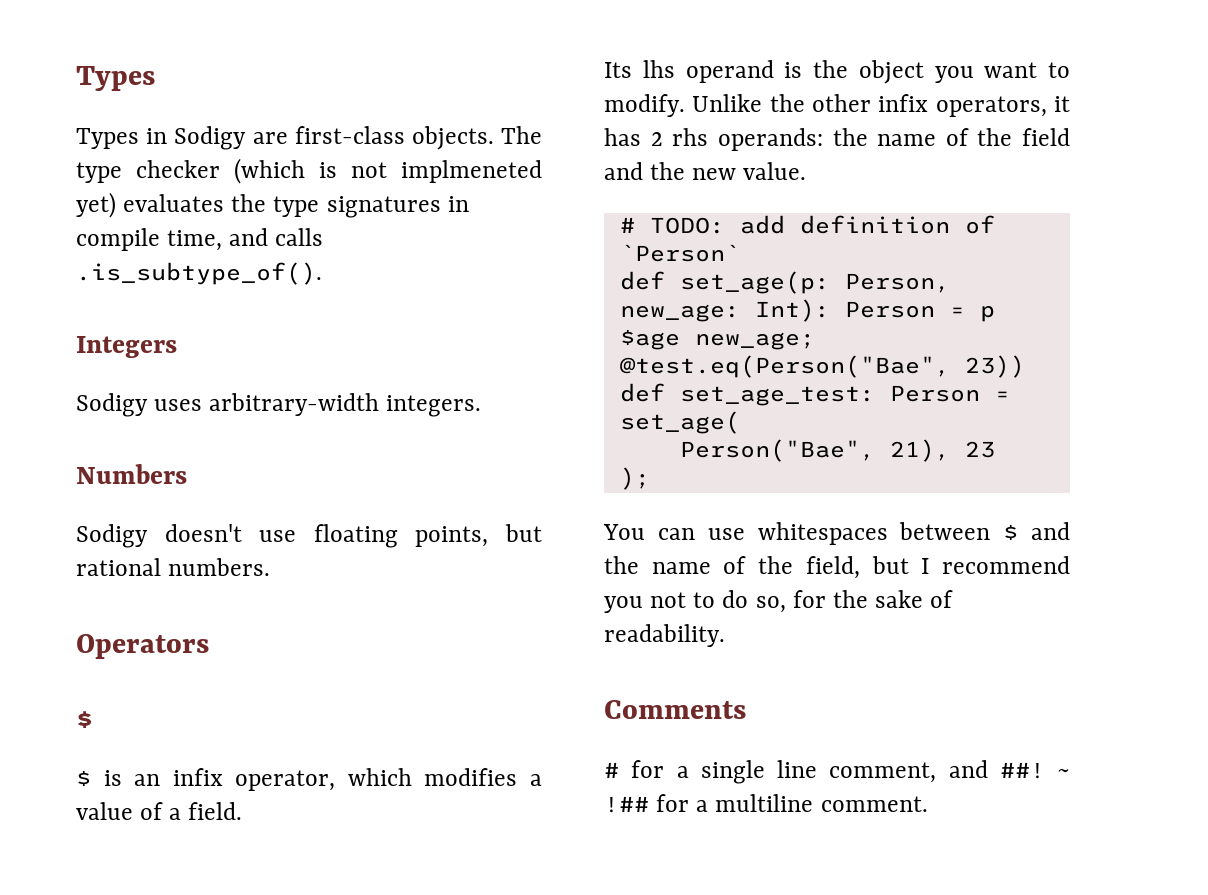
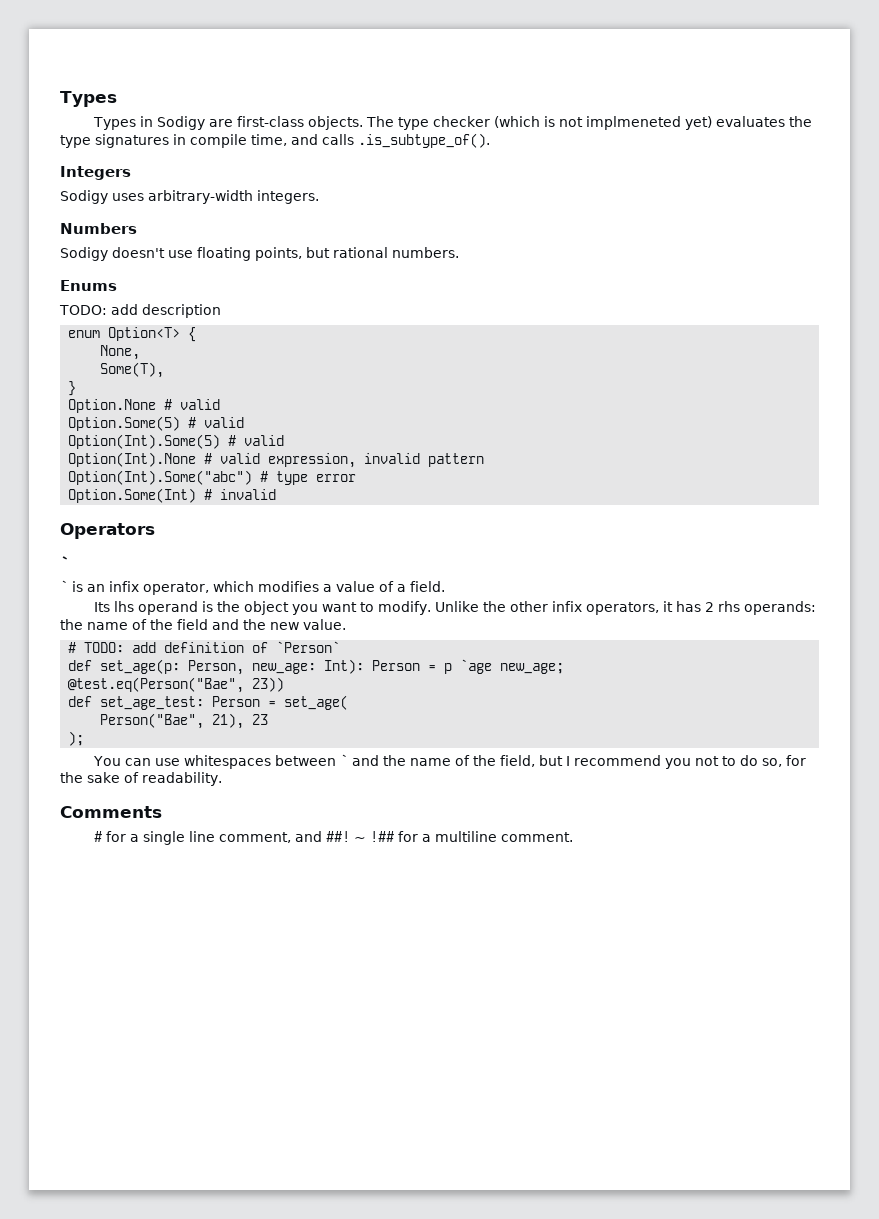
+ Enums
+ TODO: add description
+ enum Option<T> {
+ None,
+ Some(T),
+ }
+ Option.None # valid
+ Option.Some(5) # valid
+ Option(Int).Some(5) # valid
+ Option(Int).None # valid expression, invalid pattern
+ Option(Int).Some("abc") # type error
+ Option.Some(Int) # invalid
  Operators
- $
- $ is an infix operator, which modifies a value of a field.
+ `
+ ` is an infix operator, which modifies a value of a field.
- def set_age(p: Person, new_age: Int): Person = p $age new_age;
+ def set_age(p: Person, new_age: Int): Person = p `age new_age;
- You can use whitespaces between $ and the name of the field, but I recommend you not to do so, for the sake of readability.
+ You can use whitespaces between ` and the name of the field, but I recommend you not to do so, for the sake of readability.

